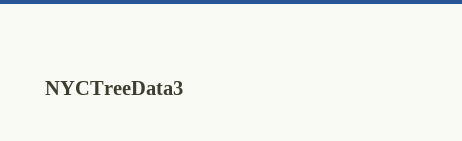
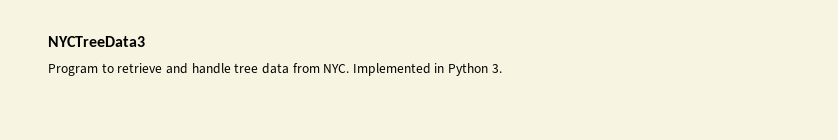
+ Program to retrieve and handle tree data from NYC. Implemented in Python 3.

